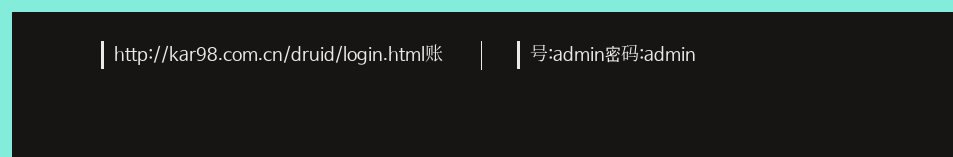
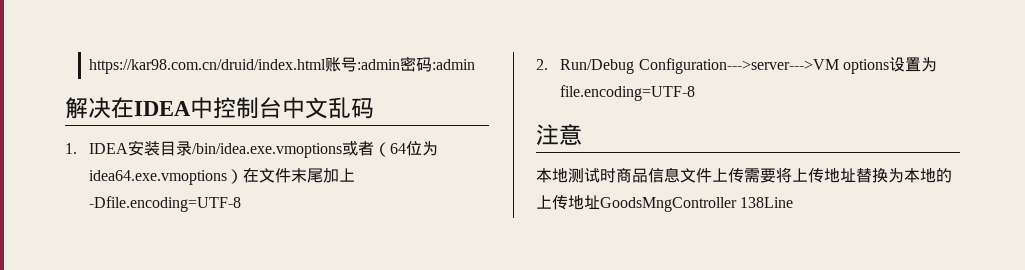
- http://kar98.com.cn/druid/login.html账号:admin密码:admin
+ https://kar98.com.cn/druid/index.html账号:admin密码:admin
+ 解决在IDEA中控制台中文乱码
+ 1. IDEA安装目录/bin/idea.exe.vmoptions或者（64位为idea64.exe.vmoptions）在文件末尾加上-Dfile.encoding=UTF-8
+ 2. Run/Debug Configuration--->server--->VM options设置为file.encoding=UTF-8
+ 注意
+ 本地测试时商品信息文件上传需要将上传地址替换为本地的上传地址GoodsMngController 138Line

